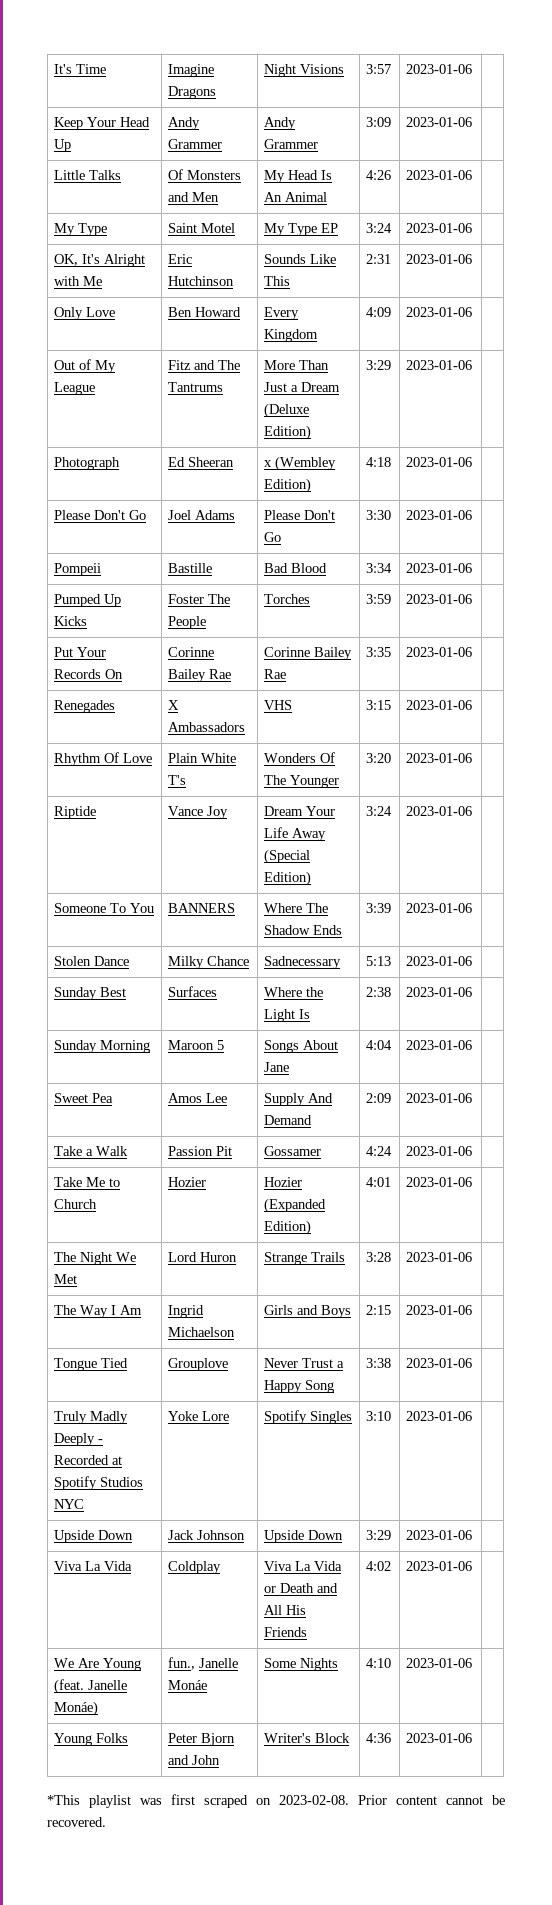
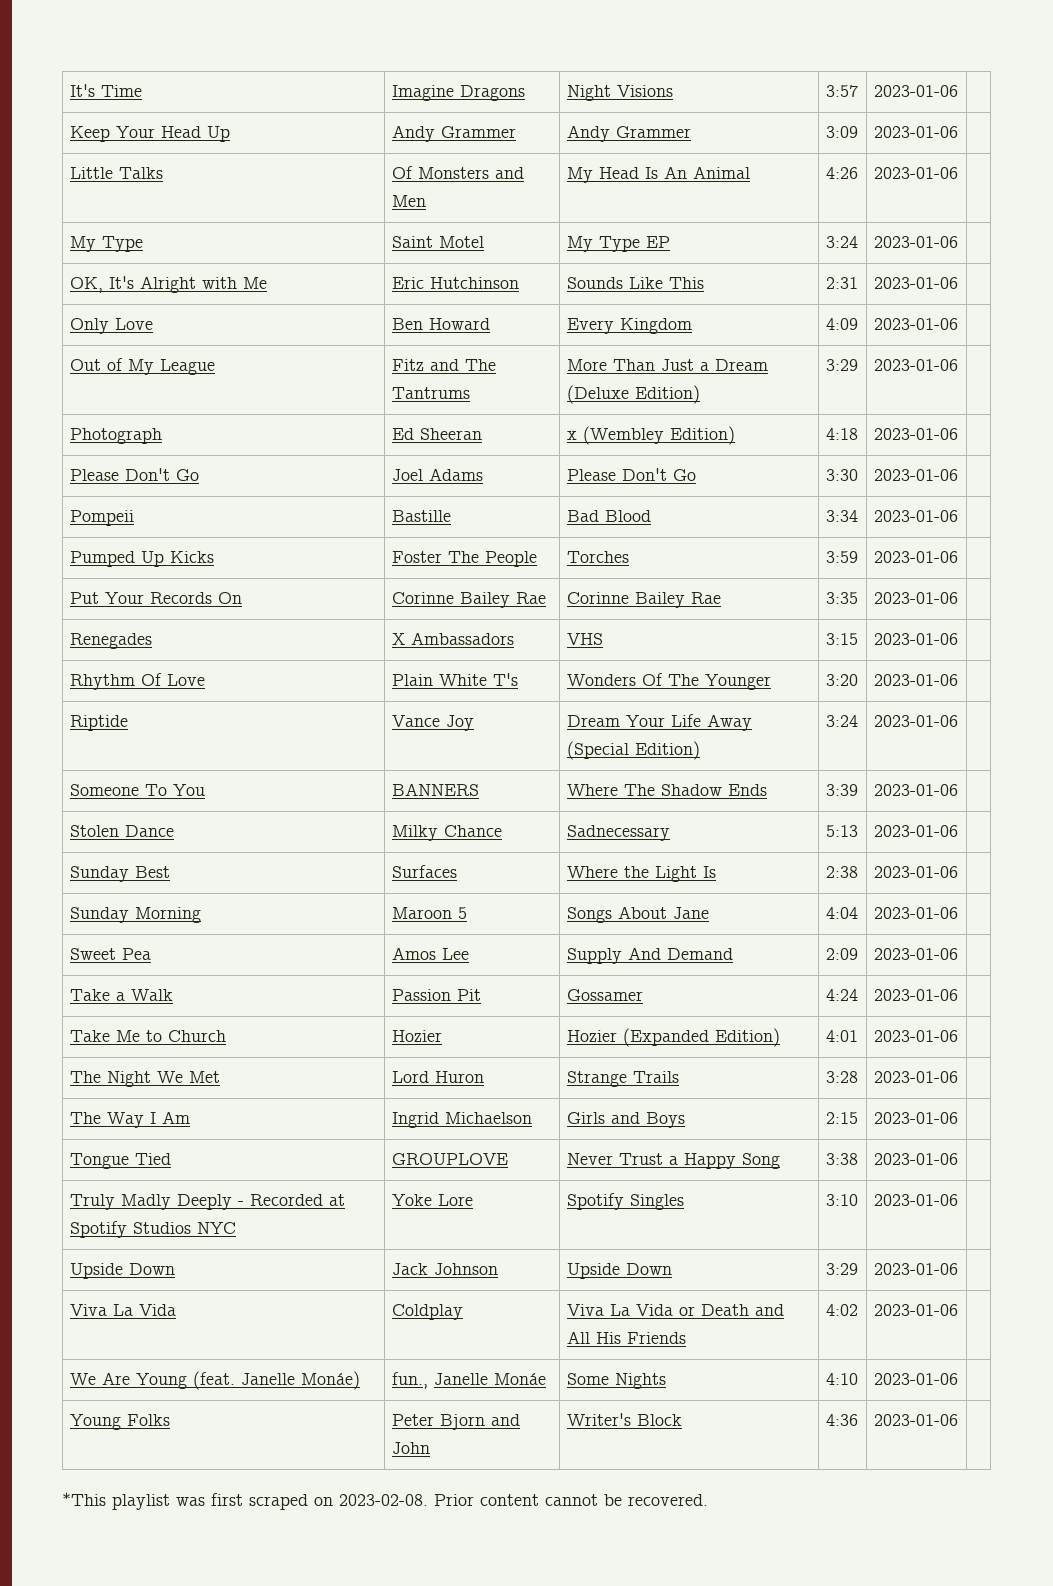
- Tongue Tied | Grouplove | Never Trust a Happy Song | 3:38 | 2023-01-06 |
+ Tongue Tied | GROUPLOVE | Never Trust a Happy Song | 3:38 | 2023-01-06 |

